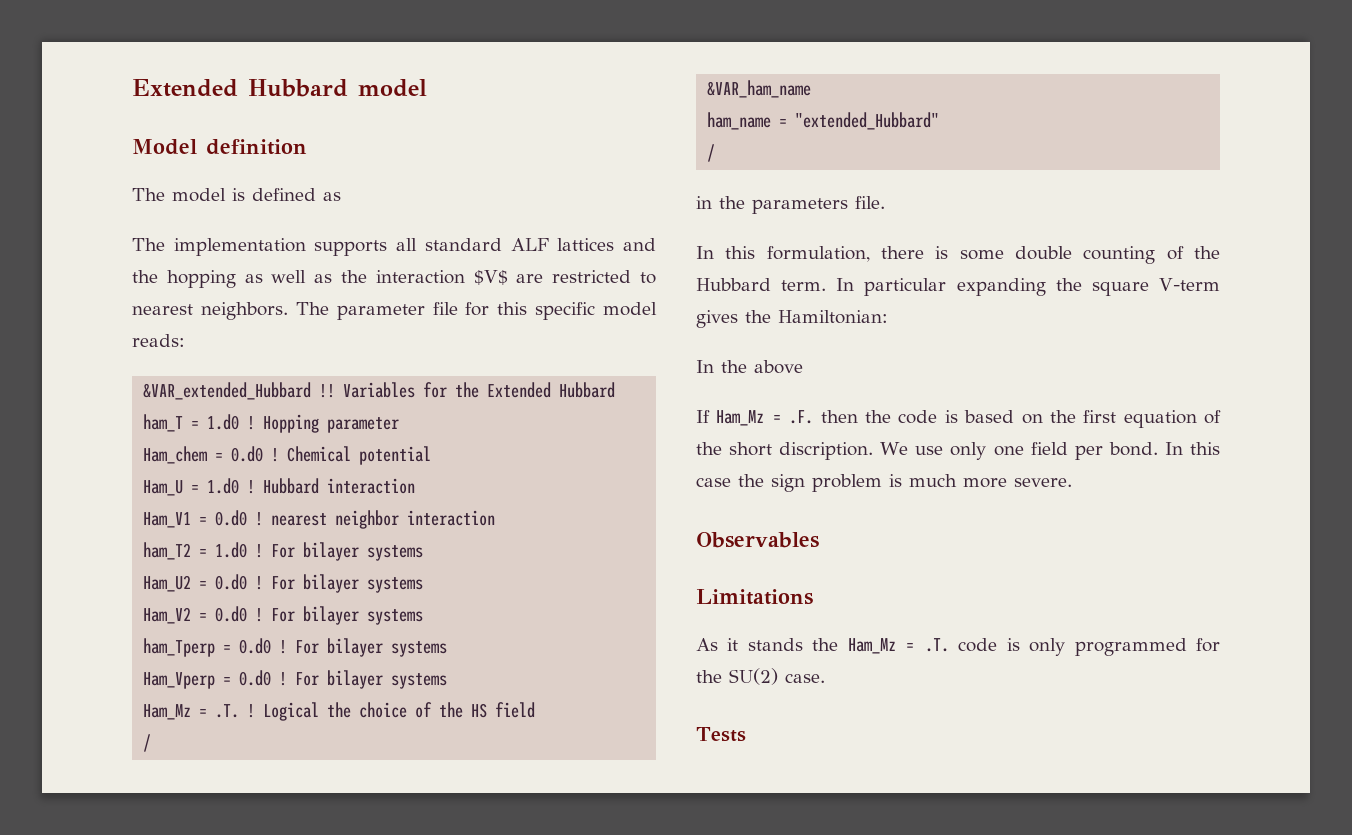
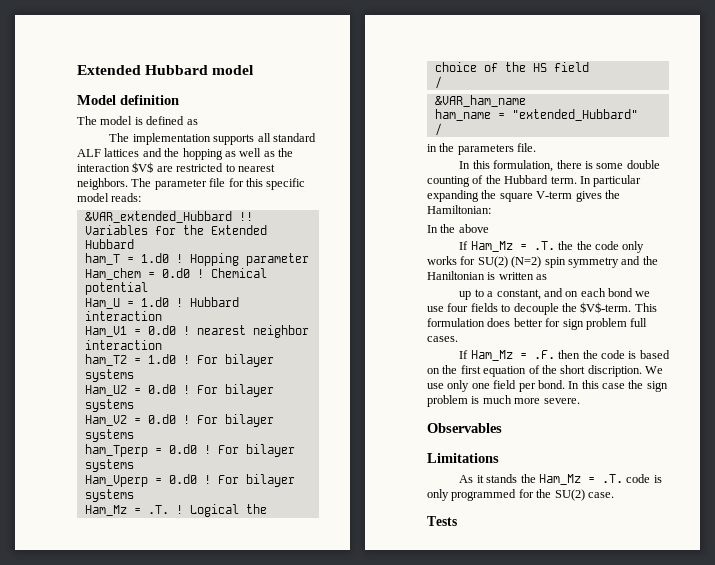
+ If Ham_Mz = .T. the the code only works for SU(2) (N=2) spin symmetry and the Haniltonian is written as
+ up to a constant, and on each bond we use four fields to decouple the $V$-term. This formulation does better for sign problem full cases.

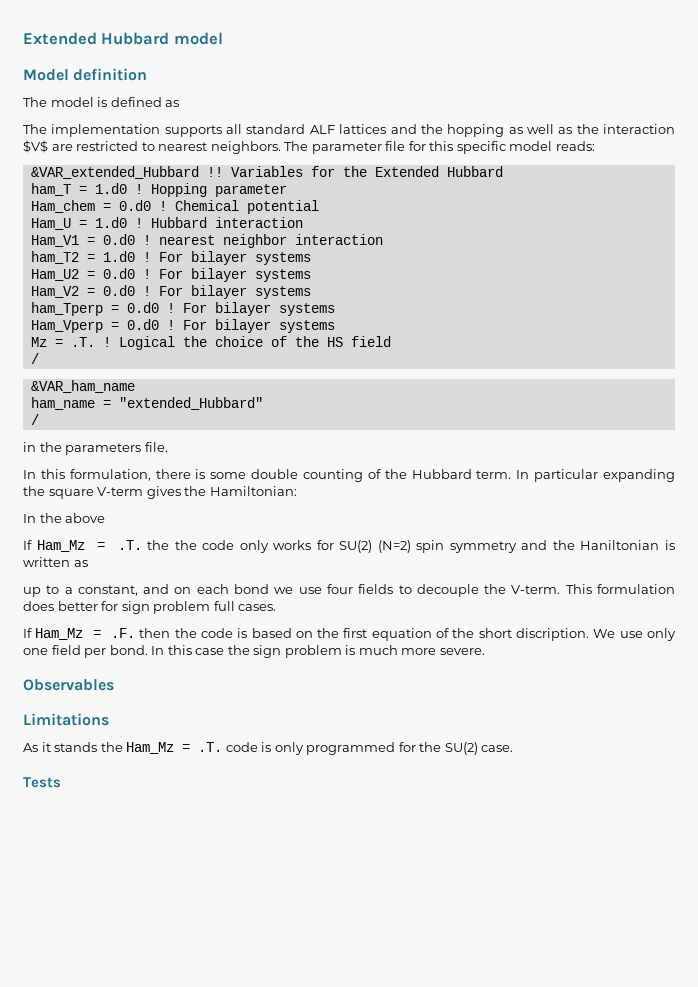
- Ham_Mz = .T. !
+ Mz = .T. !
- up to a constant, and on each bond we use four fields to decouple the $V$-term.
+ up to a constant, and on each bond we use four fields to decouple the V-term.

